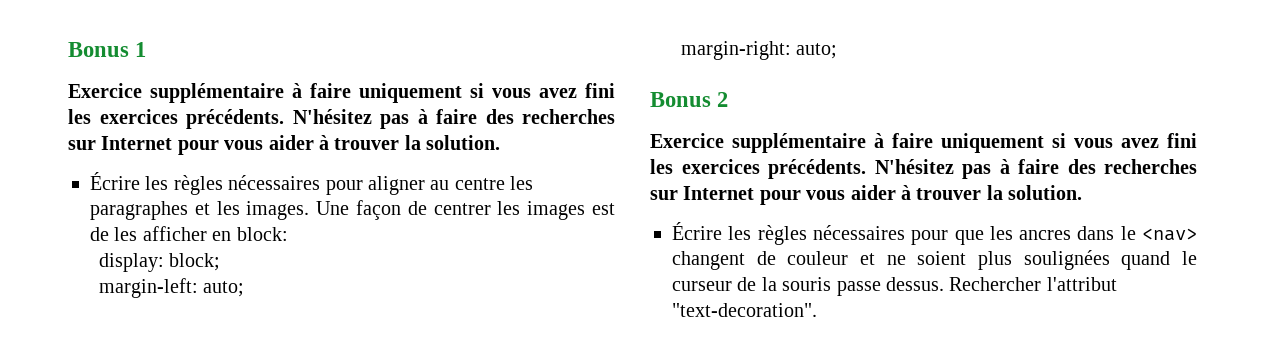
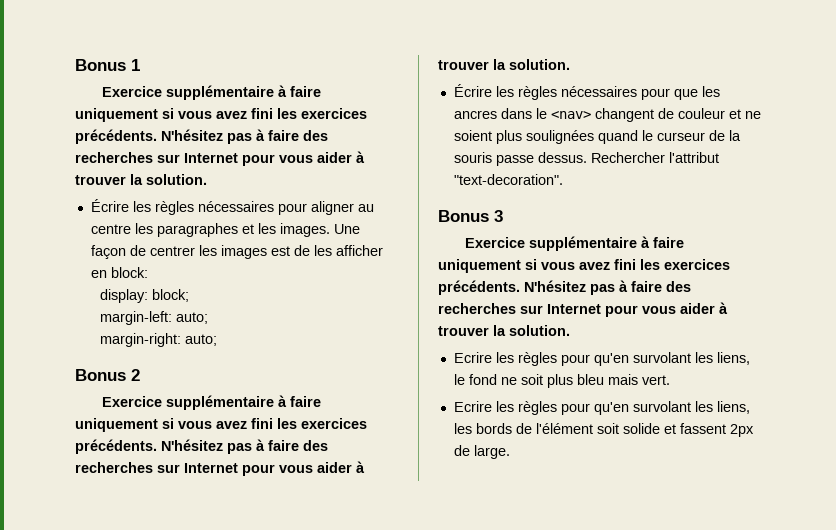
+ Bonus 3
+ Exercice supplémentaire à faire uniquement si vous avez fini les exercices précédents. N'hésitez pas à faire des recherches sur Internet pour vous aider à trouver la solution.
+ Ecrire les règles pour qu'en survolant les liens, le fond ne soit plus bleu mais vert.
+ Ecrire les règles pour qu'en survolant les liens, les bords de l'élément soit solide et fassent 2px de large.

